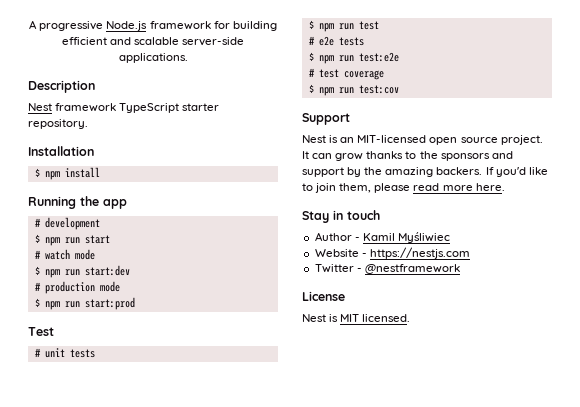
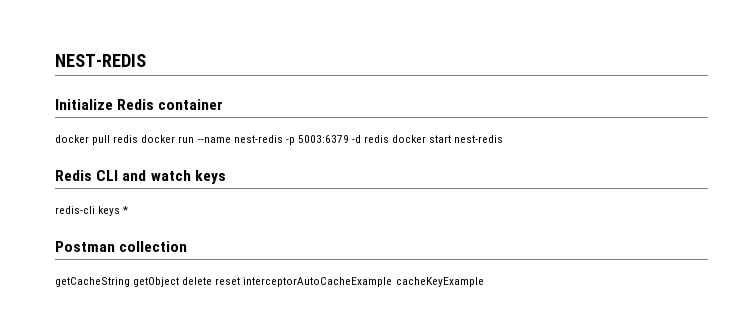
- A progressive Node.js framework for building efficient and scalable server-side applications.
- Description
- Nest framework TypeScript starter repository.
- Installation
- $ npm install
- Running the app
- # development
- $ npm run start
- # watch mode
- $ npm run start:dev
- # production mode
- $ npm run start:prod
- Test
- # unit tests
- $ npm run test
- # e2e tests
- $ npm run test:e2e
- # test coverage
- $ npm run test:cov
- Support
- Nest is an MIT-licensed open source project. It can grow thanks to the sponsors and support by the amazing backers. If you'd like to join them, please read more here.
- Stay in touch
- Author - Kamil Myśliwiec
- Website - https://nestjs.com
- Twitter - @nestframework
- License
- Nest is MIT licensed.
+ NEST-REDIS
+ Initialize Redis container
+ docker pull redis docker run --name nest-redis -p 5003:6379 -d redis docker start nest-redis
+ Redis CLI and watch keys
+ redis-cli keys *
+ Postman collection
+ getCacheString getObject delete reset interceptorAutoCacheExample cacheKeyExample

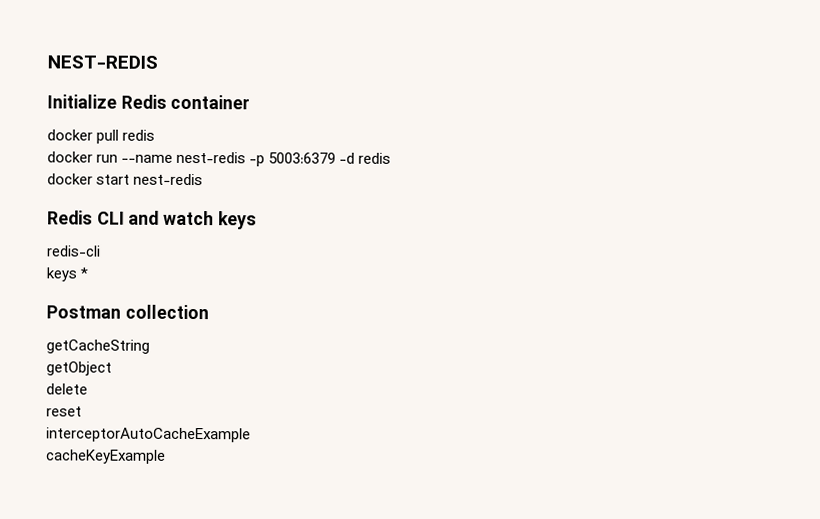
- docker pull redis docker run --name nest-redis -p 5003:6379 -d redis docker start nest-redis
+ docker pull redis
+ docker run --name nest-redis -p 5003:6379 -d redis
+ docker start nest-redis
- redis-cli keys *
+ redis-cli
+ keys *
- getCacheString getObject delete reset interceptorAutoCacheExample cacheKeyExample
+ getCacheString
+ getObject
+ delete
+ reset
+ interceptorAutoCacheExample
+ cacheKeyExample

